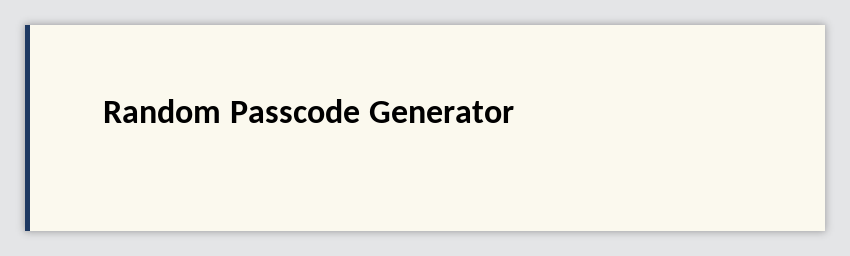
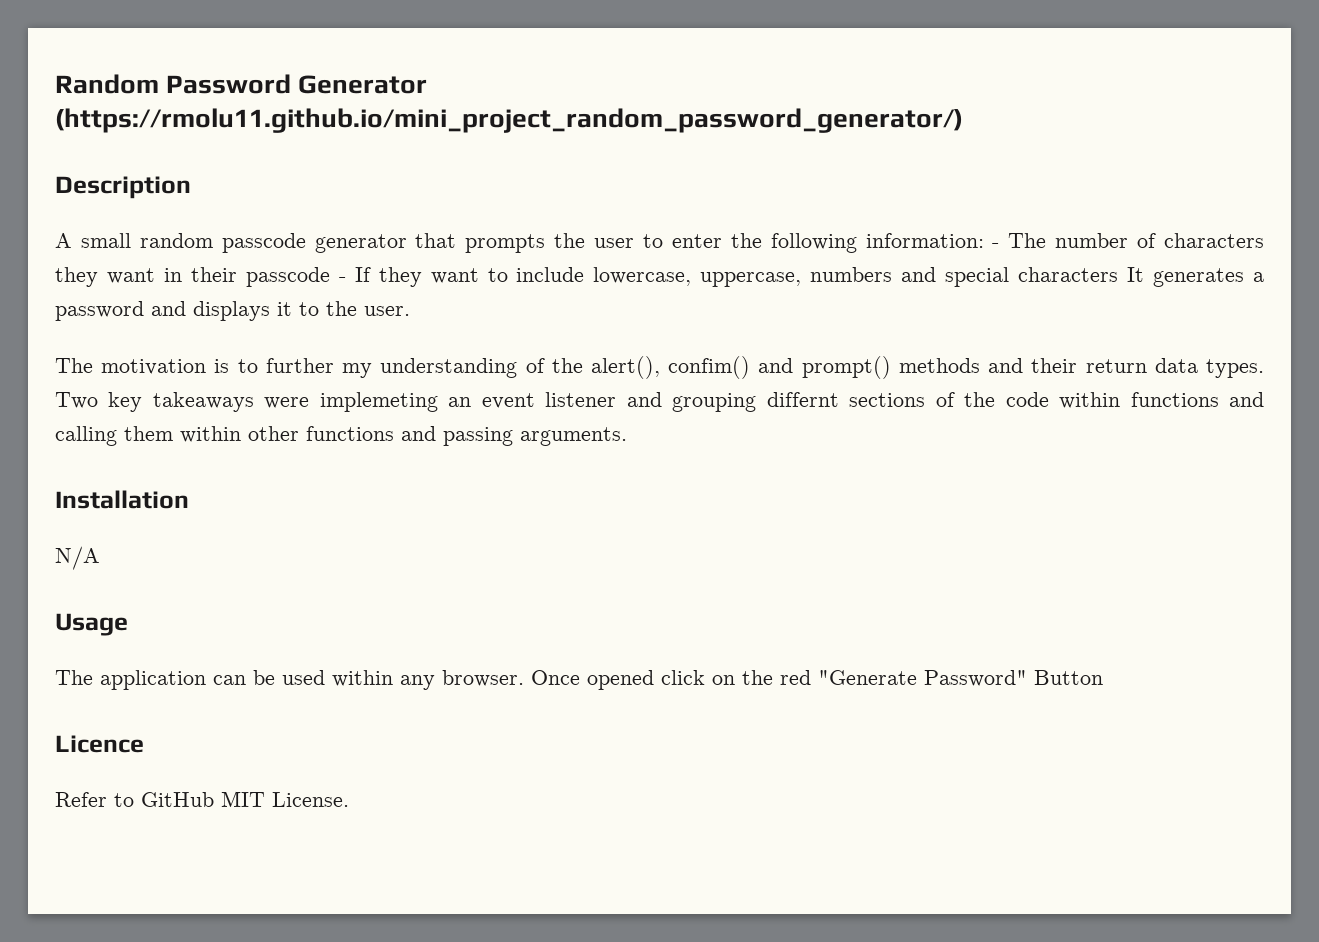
- Random Passcode Generator
+ Random Password Generator (https://rmolu11.github.io/mini_project_random_password_generator/)
+ Description
+ A small random passcode generator that prompts the user to enter the following information: - The number of characters they want in their passcode - If they want to include lowercase, uppercase, numbers and special characters It generates a password and displays it to the user.
+ The motivation is to further my understanding of the alert(), confim() and prompt() methods and their return data types. Two key takeaways were implemeting an event listener and grouping differnt sections of the code within functions and calling them within other functions and passing arguments.
+ Installation
+ N/A
+ Usage
+ The application can be used within any browser. Once opened click on the red "Generate Password" Button
+ Licence
+ Refer to GitHub MIT License.

